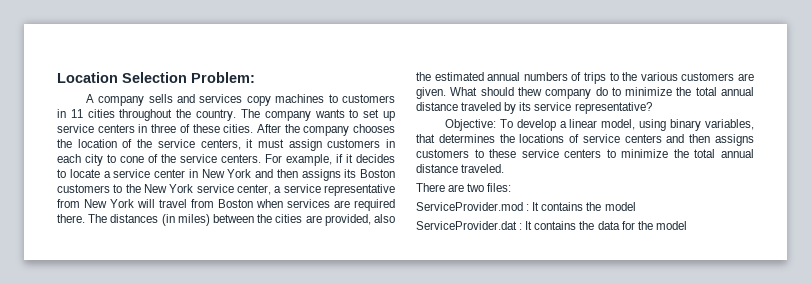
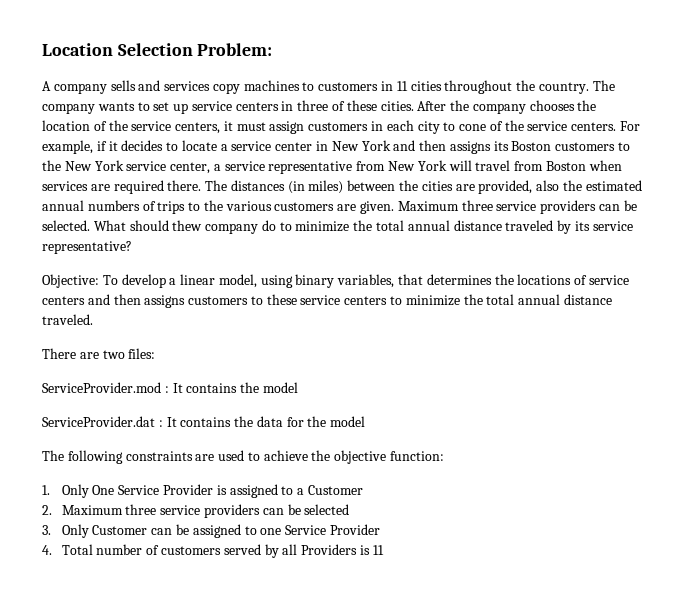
+ Maximum three service providers can be selected.
+ The following constraints are used to achieve the objective function:
+ 1. Only One Service Provider is assigned to a Customer
+ 2. Maximum three service providers can be selected
+ 3. Only Customer can be assigned to one Service Provider
+ 4. Total number of customers served by all Providers is 11

